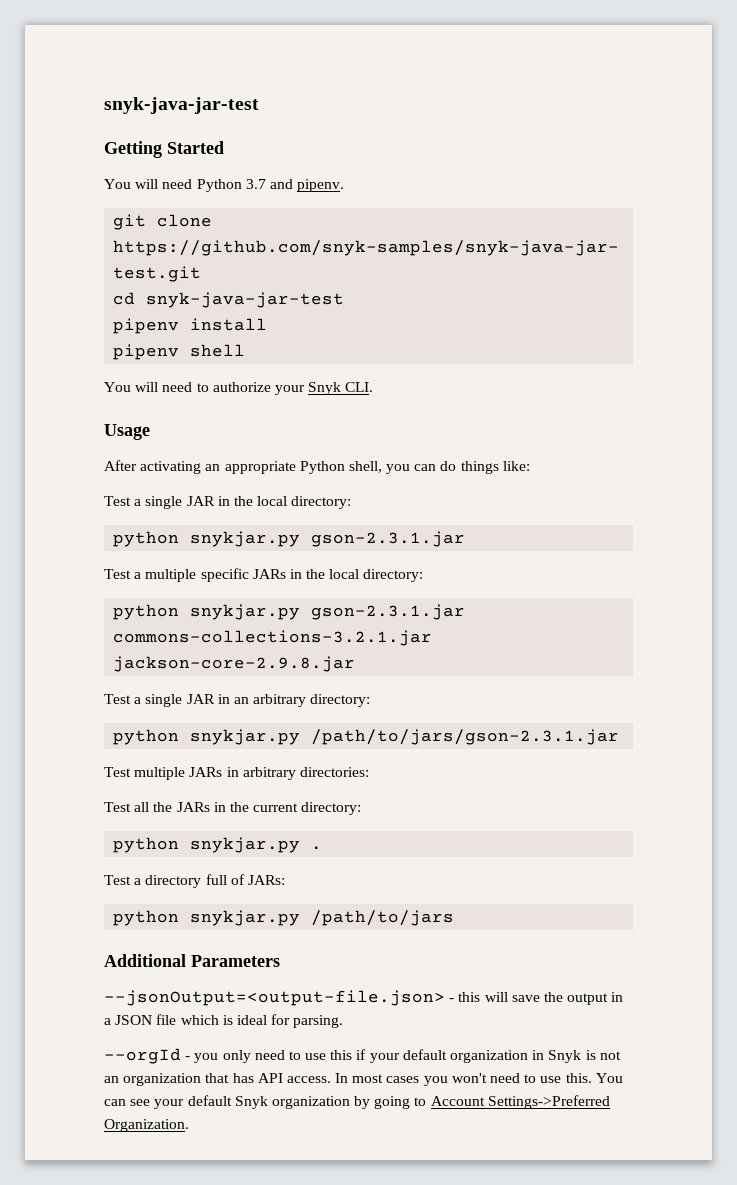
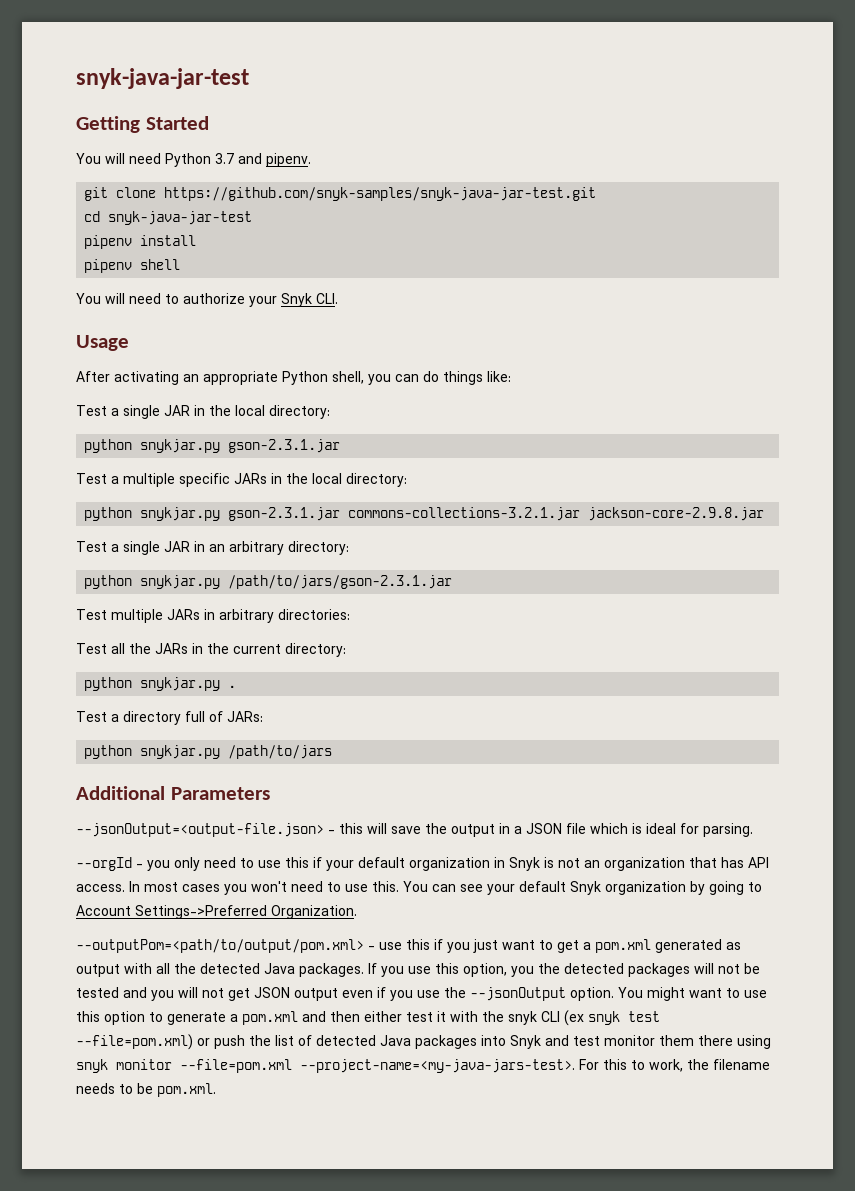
+ --outputPom=<path/to/output/pom.xml> - use this if you just want to get a pom.xml generated as output with all the detected Java packages. If you use this option, you the detected packages will not be tested and you will not get JSON output even if you use the --jsonOutput option. You might want to use this option to generate a pom.xml and then either test it with the snyk CLI (ex snyk test --file=pom.xml) or push the list of detected Java packages into Snyk and test monitor them there using snyk monitor --file=pom.xml --project-name=<my-java-jars-test>. For this to work, the filename needs to be pom.xml.

